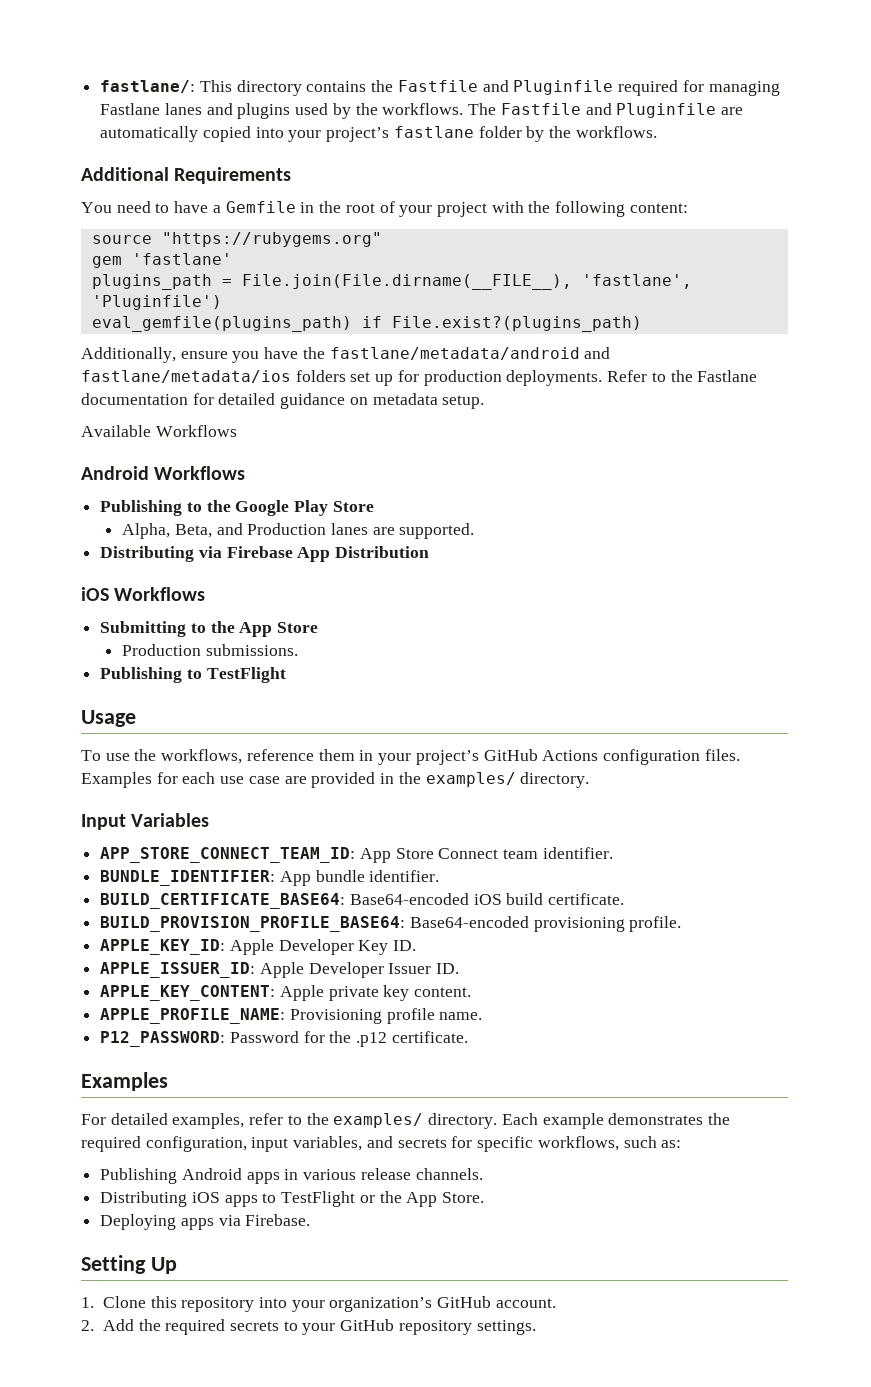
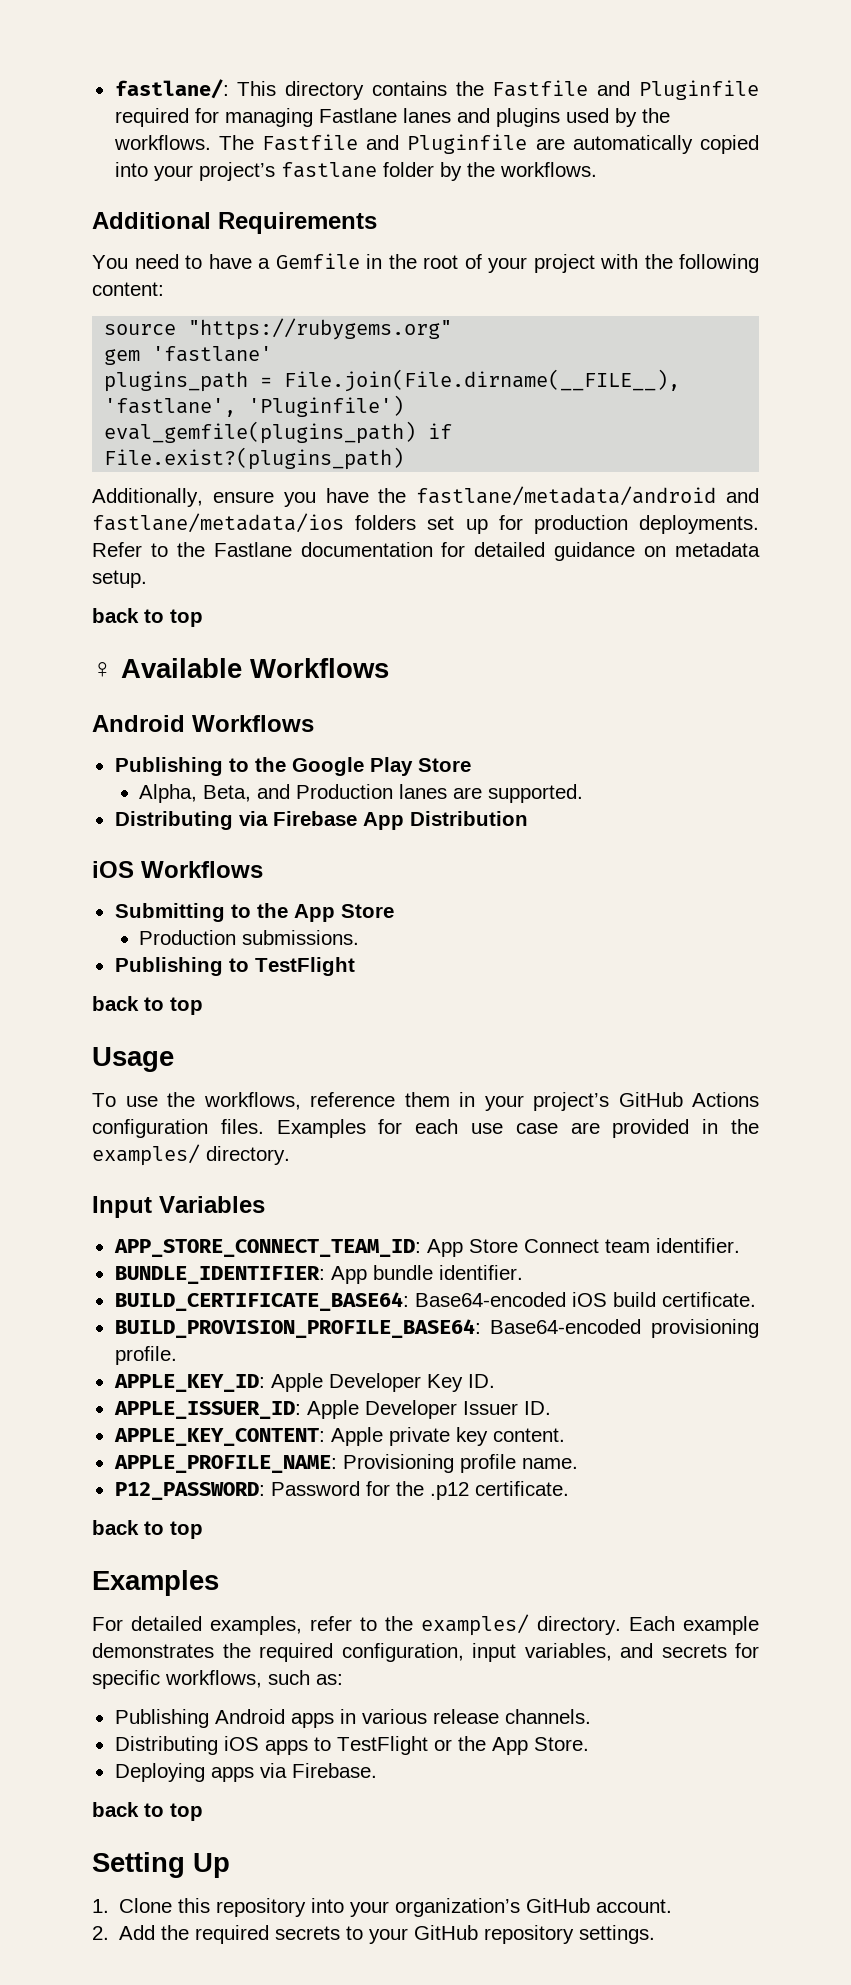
  Refer to the Fastlane documentation for detailed guidance on metadata setup.
- Available Workflows
+ back to top
+ ♀ Available Workflows
  Publishing to TestFlight
+ back to top
  P12_PASSWORD: Password for the .p12 certificate.
+ back to top
  Deploying apps via Firebase.
+ back to top

